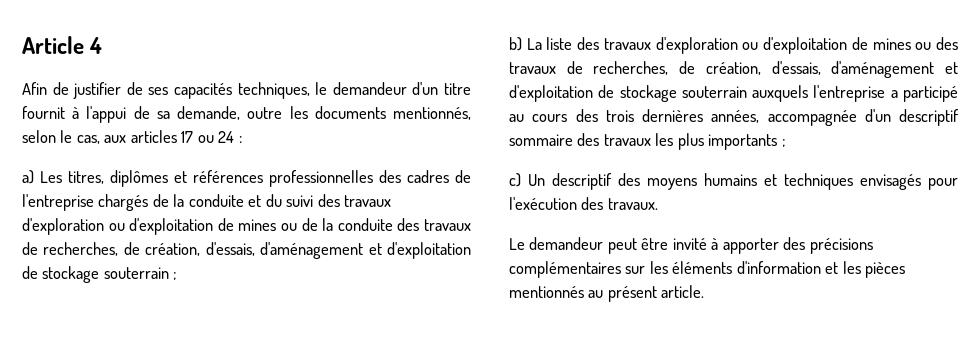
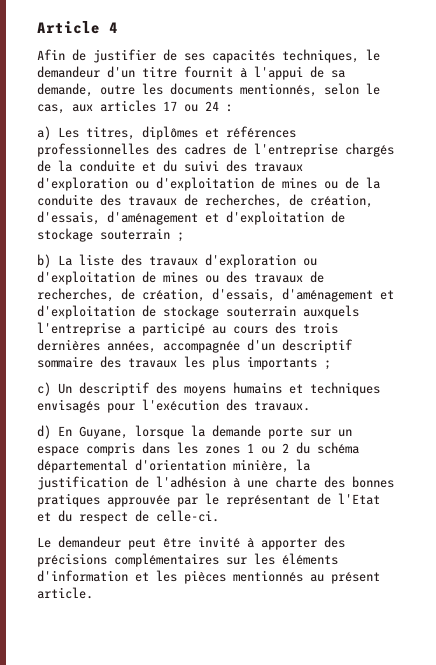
+ d) En Guyane, lorsque la demande porte sur un espace compris dans les zones 1 ou 2 du schéma départemental d'orientation minière, la justification de l'adhésion à une charte des bonnes pratiques approuvée par le représentant de l'Etat et du respect de celle-ci.

